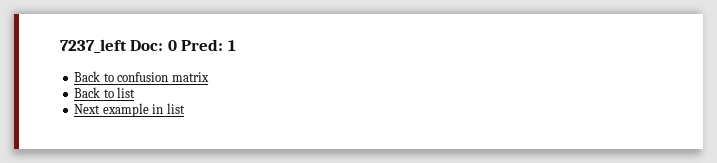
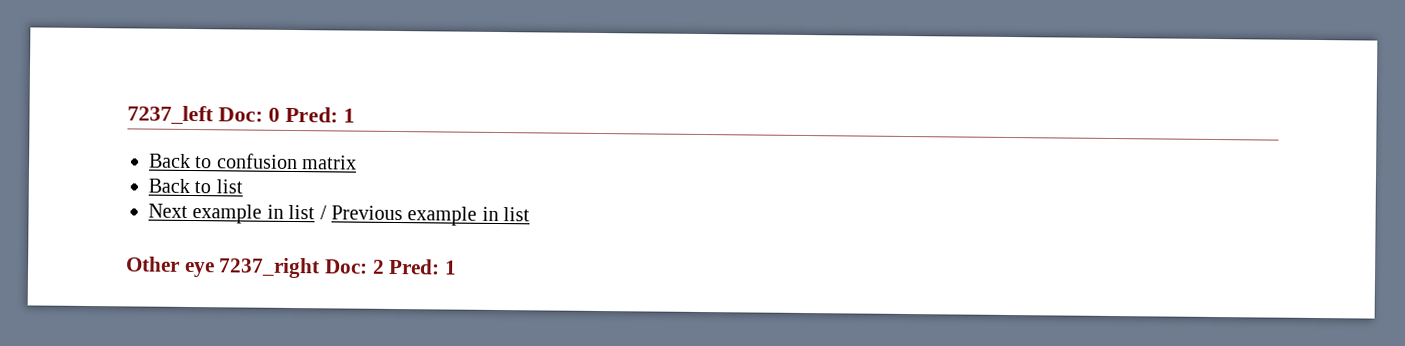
- Next example in list
+ Next example in list / Previous example in list
+ Other eye 7237_right Doc: 2 Pred: 1

